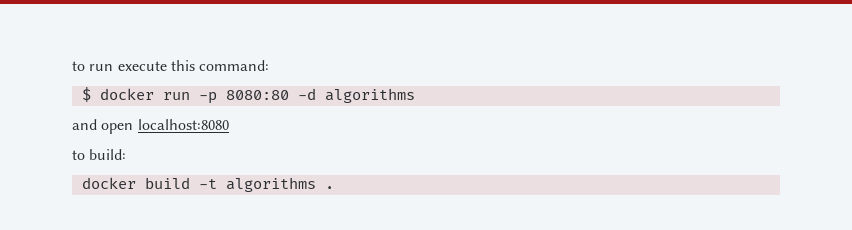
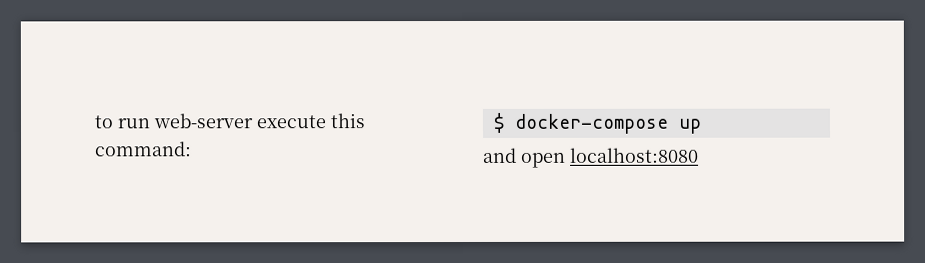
- to run execute this command:
+ to run web-server execute this command:
- $ docker run -p 8080:80 -d algorithms
+ $ docker-compose up
  and open localhost:8080
- to build:
- docker build -t algorithms .

